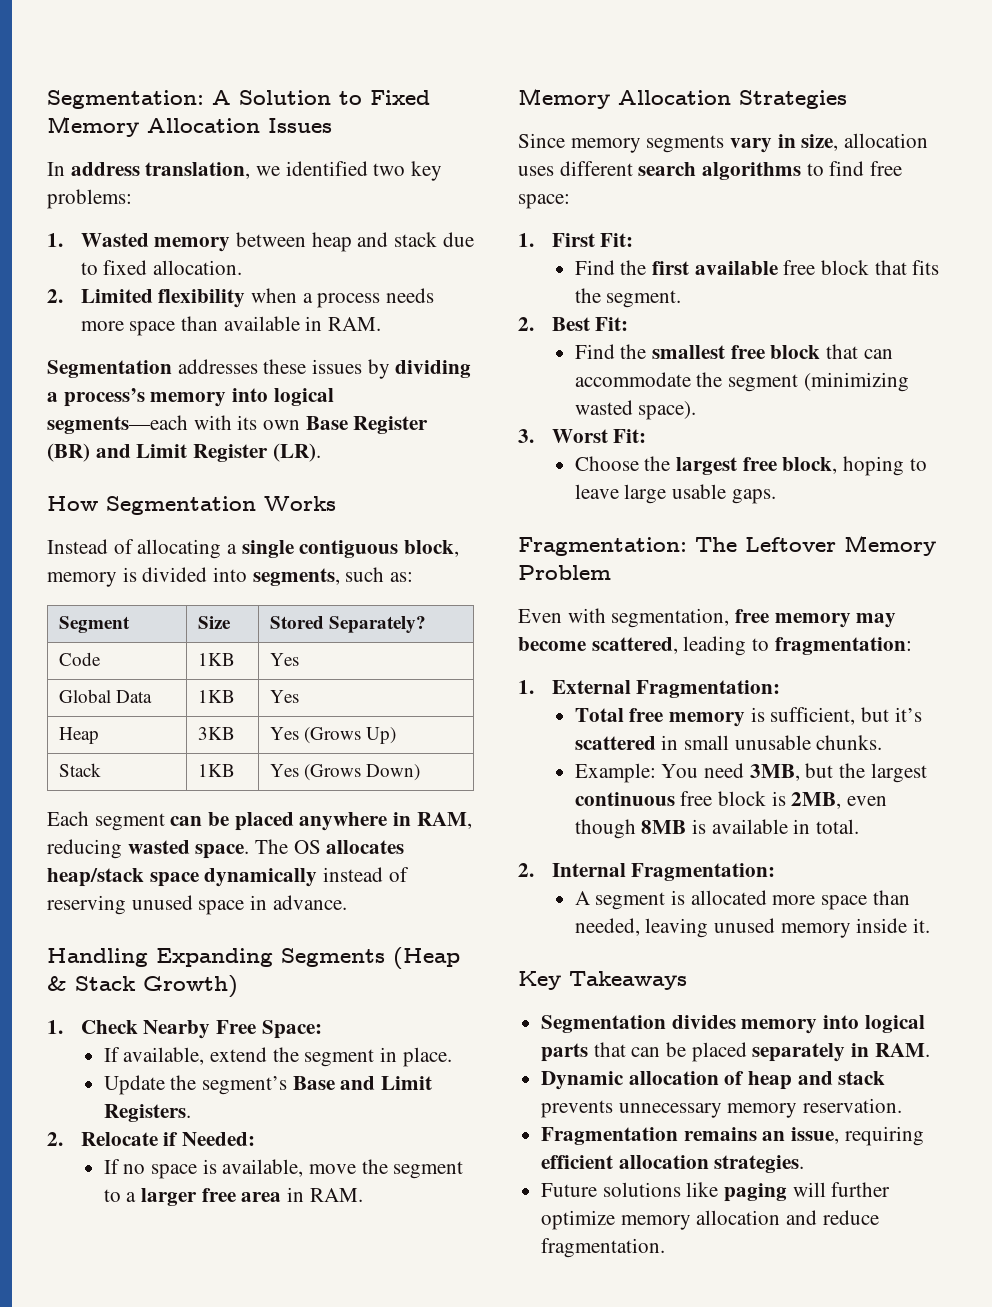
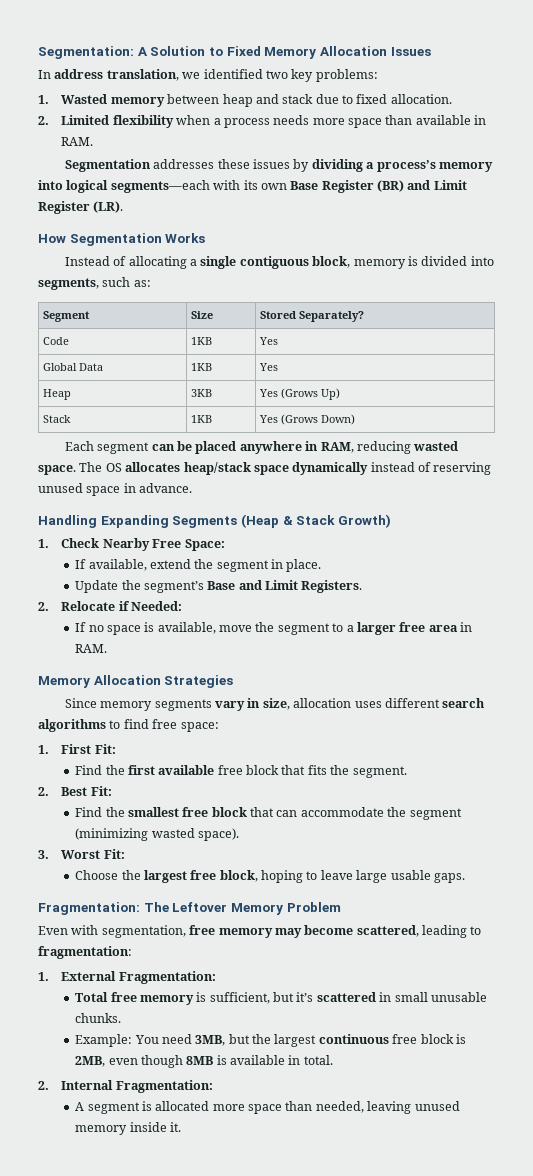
- Key Takeaways
- Segmentation divides memory into logical parts that can be placed separately in RAM.
- Dynamic allocation of heap and stack prevents unnecessary memory reservation.
- Fragmentation remains an issue, requiring efficient allocation strategies.
- Future solutions like paging will further optimize memory allocation and reduce fragmentation.

